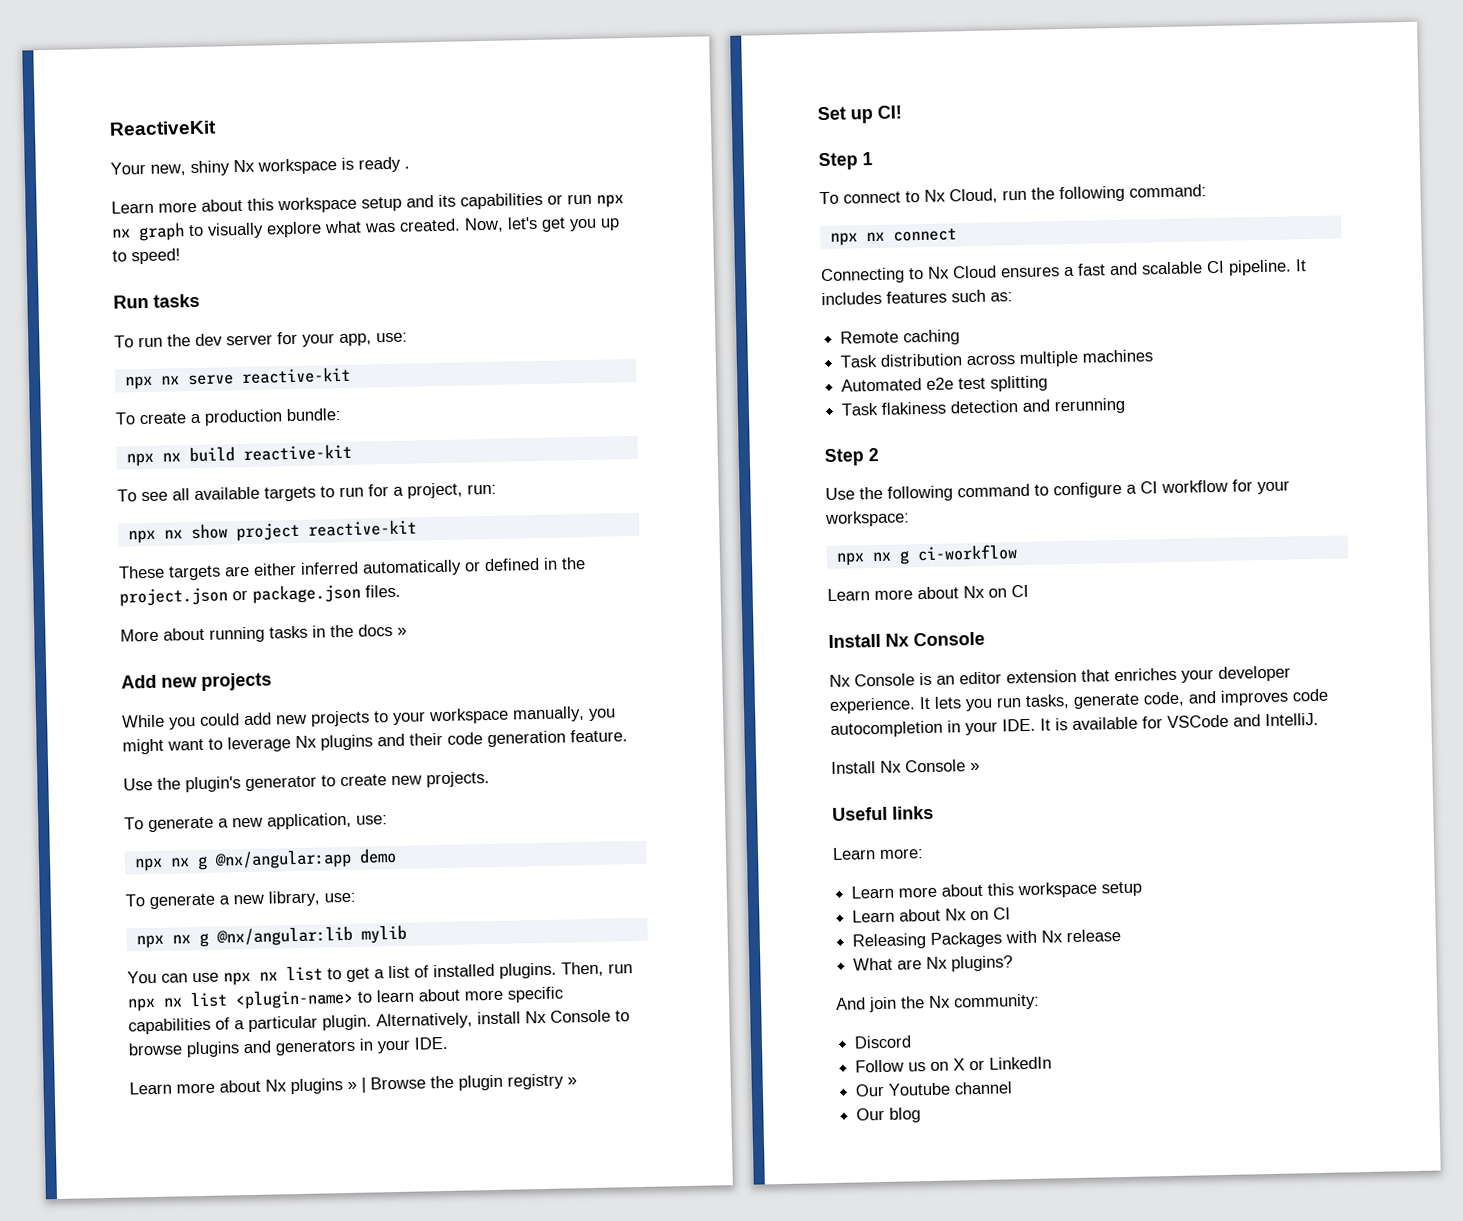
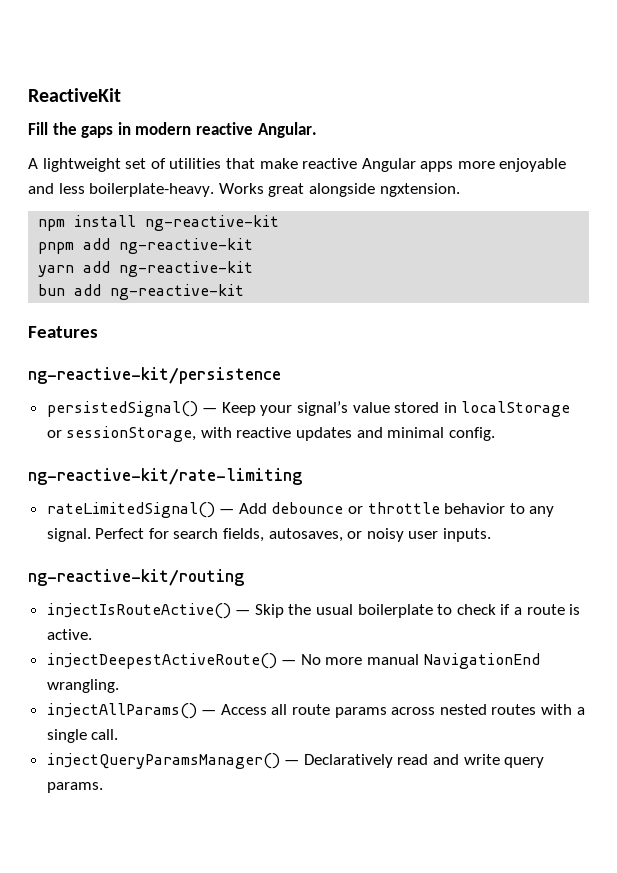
- Your new, shiny Nx workspace is ready .
- Learn more about this workspace setup and its capabilities or run npx nx graph to visually explore what was created. Now, let's get you up to speed!
- Run tasks
- To run the dev server for your app, use:
- npx nx serve reactive-kit
- To create a production bundle:
- npx nx build reactive-kit
- To see all available targets to run for a project, run:
- npx nx show project reactive-kit
- These targets are either inferred automatically or defined in the project.json or package.json files.
- More about running tasks in the docs »
- Add new projects
- While you could add new projects to your workspace manually, you might want to leverage Nx plugins and their code generation feature.
- Use the plugin's generator to create new projects.
- To generate a new application, use:
- npx nx g @nx/angular:app demo
- To generate a new library, use:
- npx nx g @nx/angular:lib mylib
- You can use npx nx list to get a list of installed plugins. Then, run npx nx list <plugin-name> to learn about more specific capabilities of a particular plugin. Alternatively, install Nx Console to browse plugins and generators in your IDE.
- Learn more about Nx plugins » | Browse the plugin registry »
- Set up CI!
- Step 1
- To connect to Nx Cloud, run the following command:
- npx nx connect
- Connecting to Nx Cloud ensures a fast and scalable CI pipeline. It includes features such as:
- Remote caching
- Task distribution across multiple machines
- Automated e2e test splitting
- Task flakiness detection and rerunning
- Step 2
- Use the following command to configure a CI workflow for your workspace:
- npx nx g ci-workflow
- Learn more about Nx on CI
- Install Nx Console
- Nx Console is an editor extension that enriches your developer experience. It lets you run tasks, generate code, and improves code autocompletion in your IDE. It is available for VSCode and IntelliJ.
- Install Nx Console »
- Useful links
- Learn more:
- Learn more about this workspace setup
- Learn about Nx on CI
- Releasing Packages with Nx release
- What are Nx plugins?
- And join the Nx community:
- Discord
- Follow us on X or LinkedIn
- Our Youtube channel
- Our blog
+ Fill the gaps in modern reactive Angular.
+ A lightweight set of utilities that make reactive Angular apps more enjoyable and less boilerplate-heavy. Works great alongside ngxtension.
+ npm install ng-reactive-kit
+ pnpm add ng-reactive-kit
+ yarn add ng-reactive-kit
+ bun add ng-reactive-kit
+ Features
+ ng-reactive-kit/persistence
+ persistedSignal() — Keep your signal’s value stored in localStorage or sessionStorage, with reactive updates and minimal config.
+ ng-reactive-kit/rate-limiting
+ rateLimitedSignal() — Add debounce or throttle behavior to any signal. Perfect for search fields, autosaves, or noisy user inputs.
+ ng-reactive-kit/routing
+ injectIsRouteActive() — Skip the usual boilerplate to check if a route is active.
+ injectDeepestActiveRoute() — No more manual NavigationEnd wrangling.
+ injectAllParams() — Access all route params across nested routes with a single call.
+ injectQueryParamsManager() — Declaratively read and write query params.

